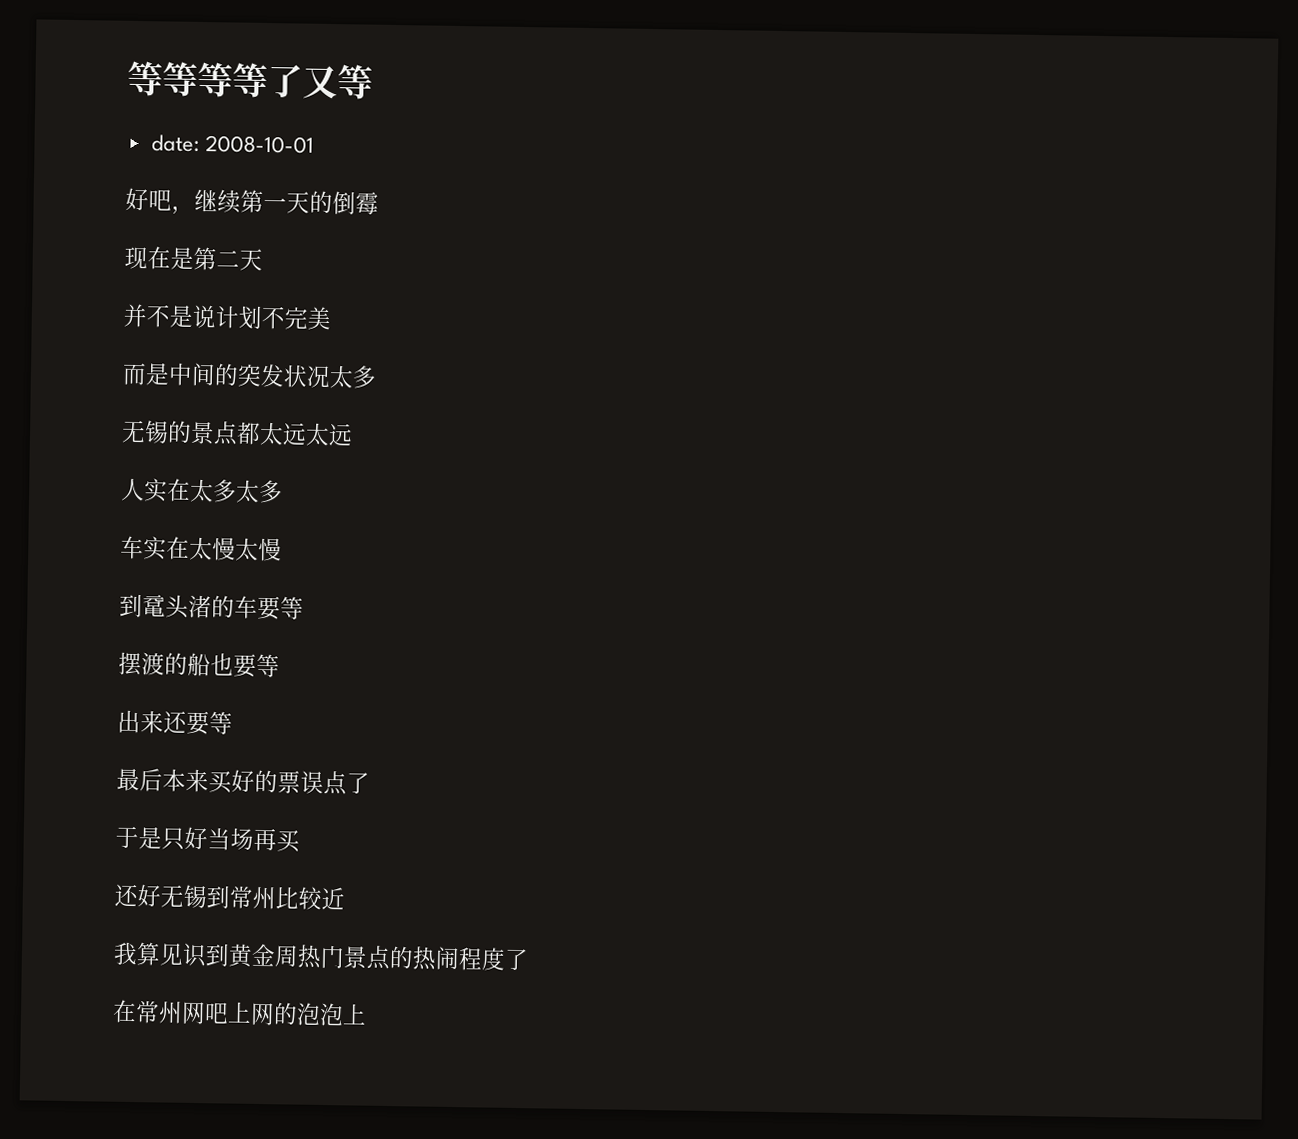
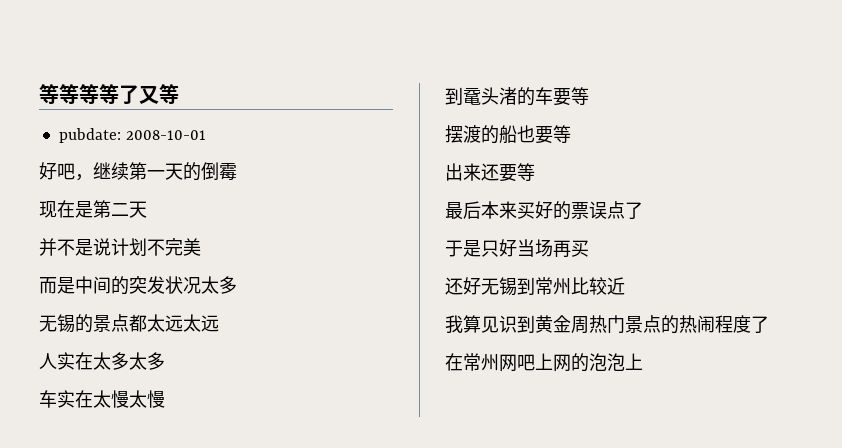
- date: 2008-10-01
+ pubdate: 2008-10-01

